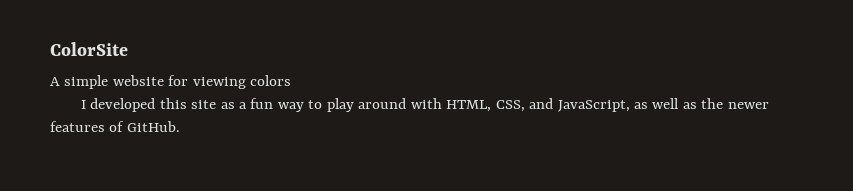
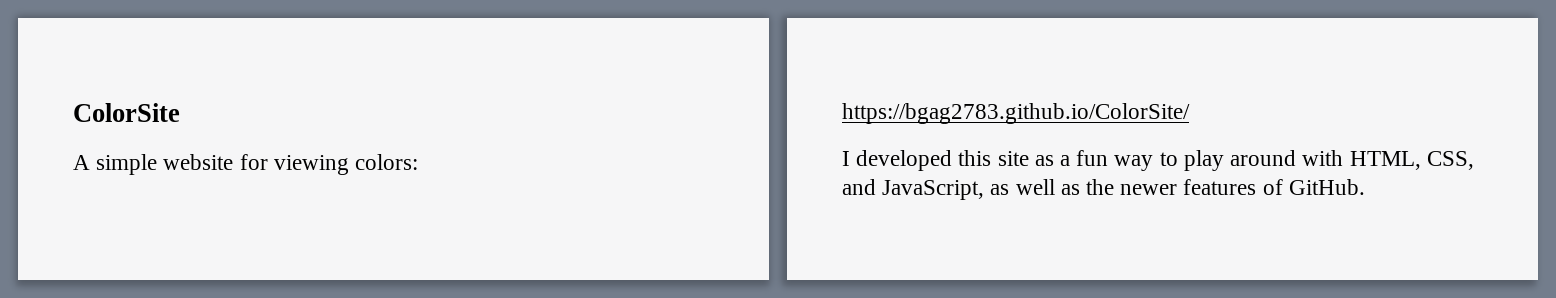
- A simple website for viewing colors
+ A simple website for viewing colors: https://bgag2783.github.io/ColorSite/

